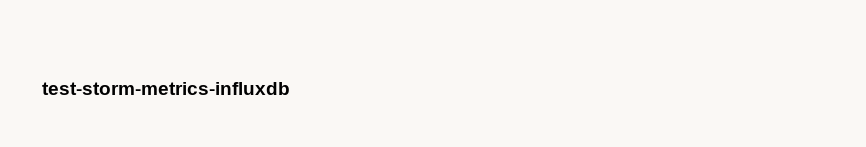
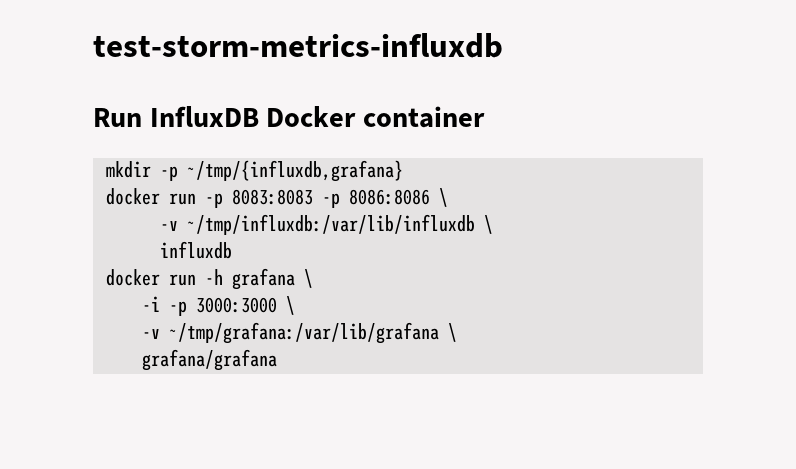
+ Run InfluxDB Docker container
+ mkdir -p ~/tmp/{influxdb,grafana}
+ docker run -p 8083:8083 -p 8086:8086 \
+ -v ~/tmp/influxdb:/var/lib/influxdb \
+ influxdb
+ docker run -h grafana \
+ -i -p 3000:3000 \
+ -v ~/tmp/grafana:/var/lib/grafana \
+ grafana/grafana

